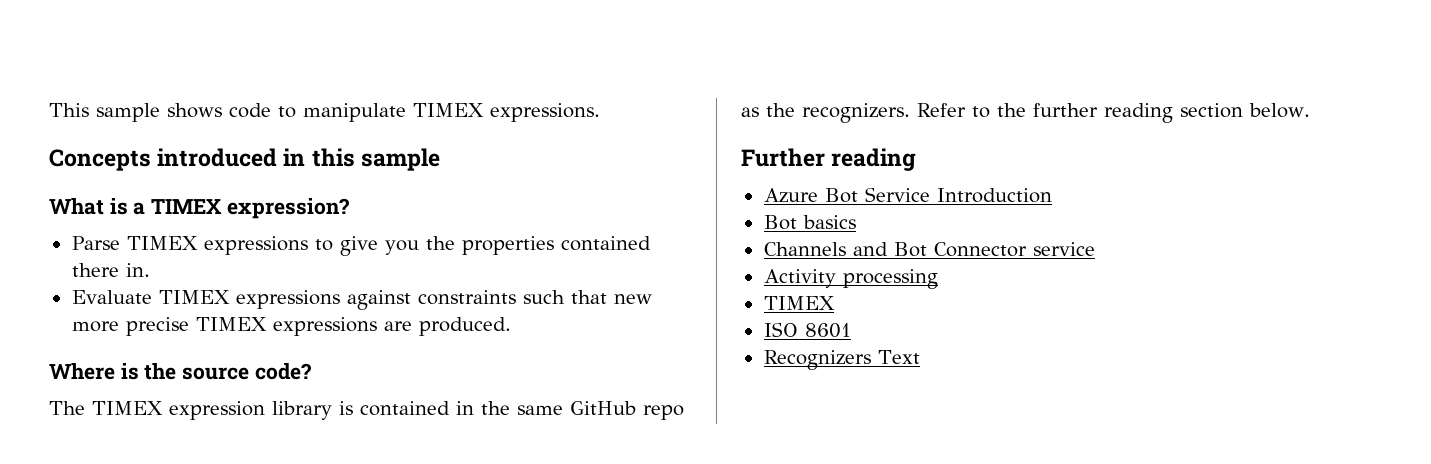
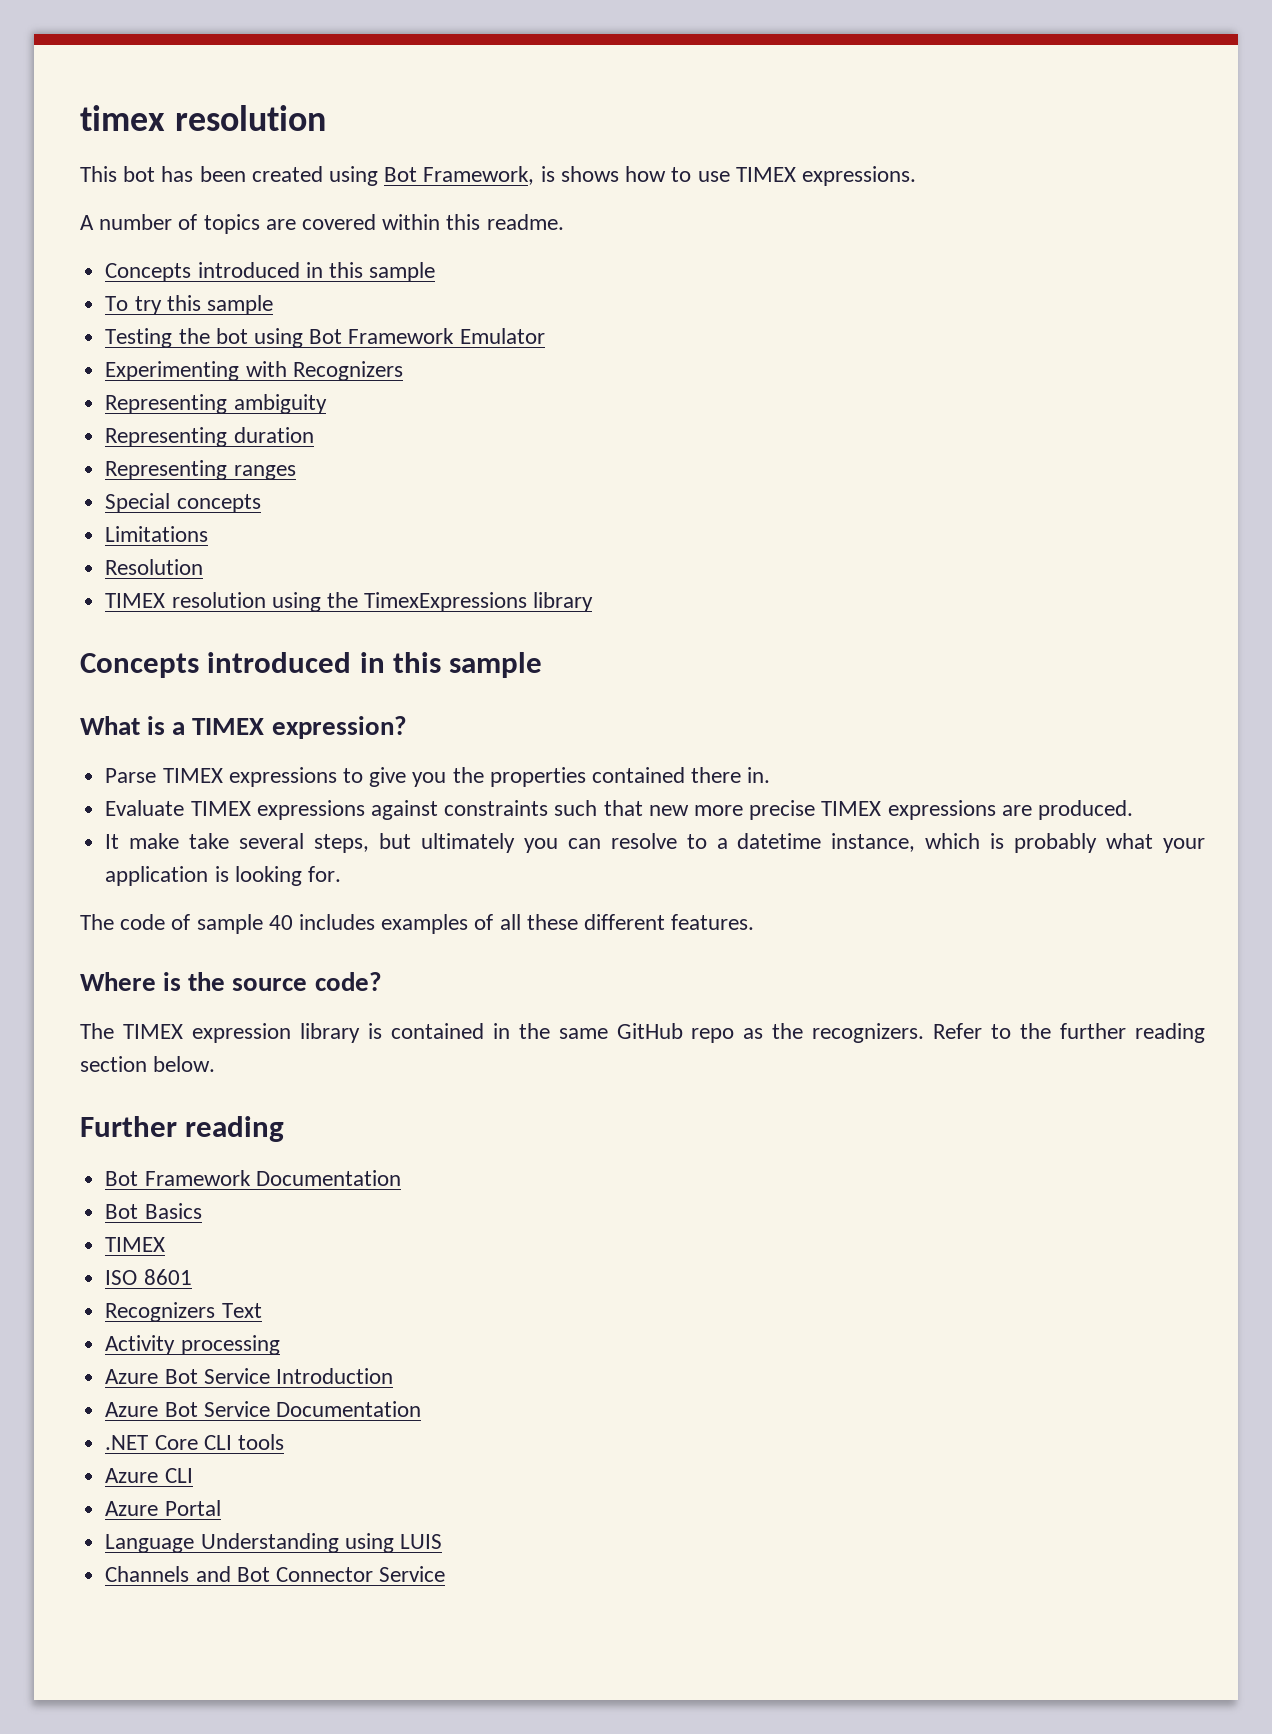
- This sample shows code to manipulate TIMEX expressions.
+ timex resolution
+ This bot has been created using Bot Framework, is shows how to use TIMEX expressions.
+ A number of topics are covered within this readme.
+ Concepts introduced in this sample
+ To try this sample
+ Testing the bot using Bot Framework Emulator
+ Experimenting with Recognizers
+ Representing ambiguity
+ Representing duration
+ Representing ranges
+ Special concepts
+ Limitations
+ Resolution
+ TIMEX resolution using the TimexExpressions library
+ It make take several steps, but ultimately you can resolve to a datetime instance, which is probably what your application is looking for.
+ The code of sample 40 includes examples of all these different features.
- Azure Bot Service Introduction
- Bot basics
- Channels and Bot Connector service
- Activity processing
+ Bot Framework Documentation
+ Bot Basics
+ Activity processing
+ Azure Bot Service Introduction
+ Azure Bot Service Documentation
+ .NET Core CLI tools
+ Azure CLI
+ Azure Portal
+ Language Understanding using LUIS
+ Channels and Bot Connector Service

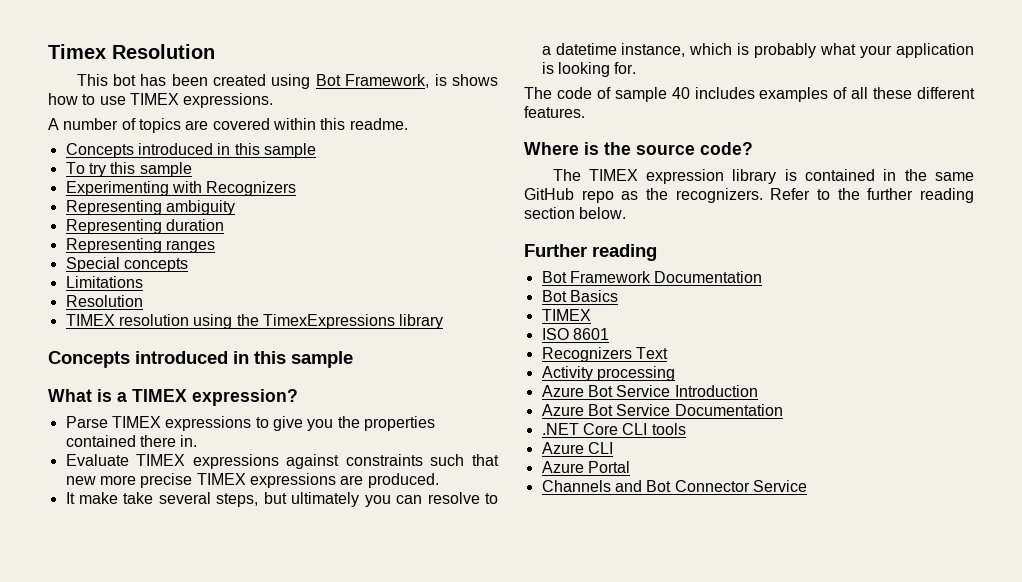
- timex resolution
+ Timex Resolution
- Testing the bot using Bot Framework Emulator
- Language Understanding using LUIS

